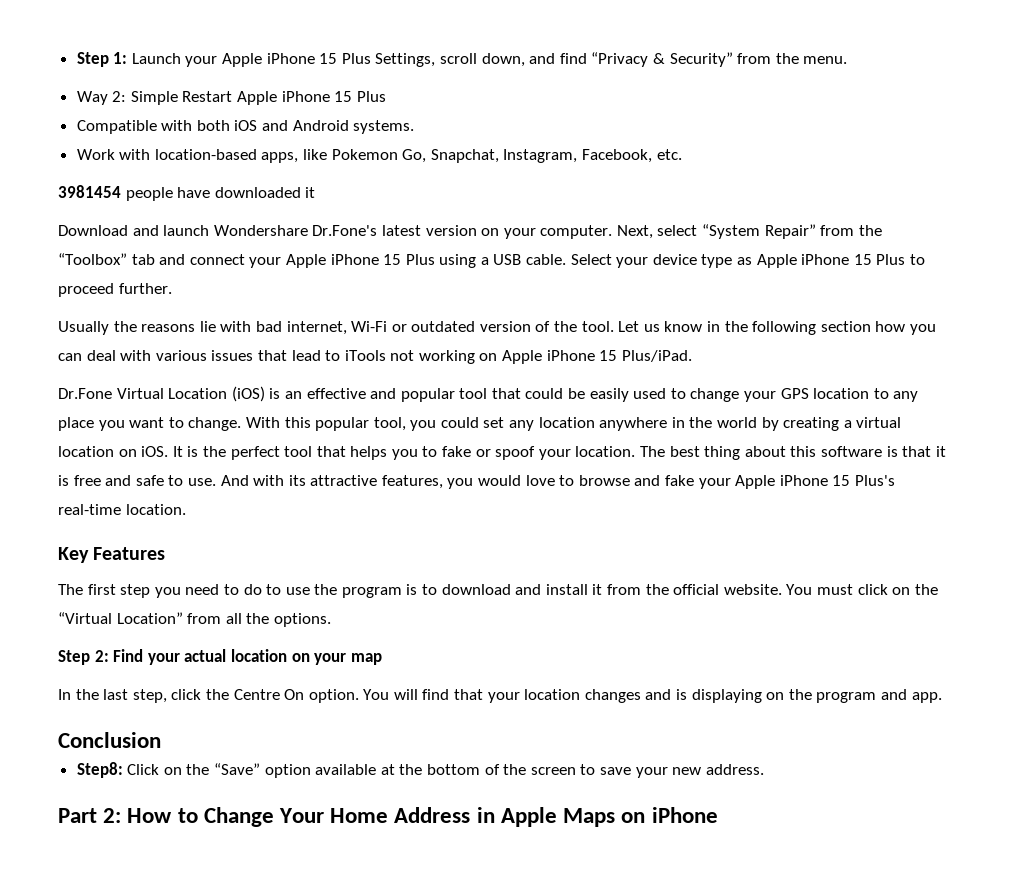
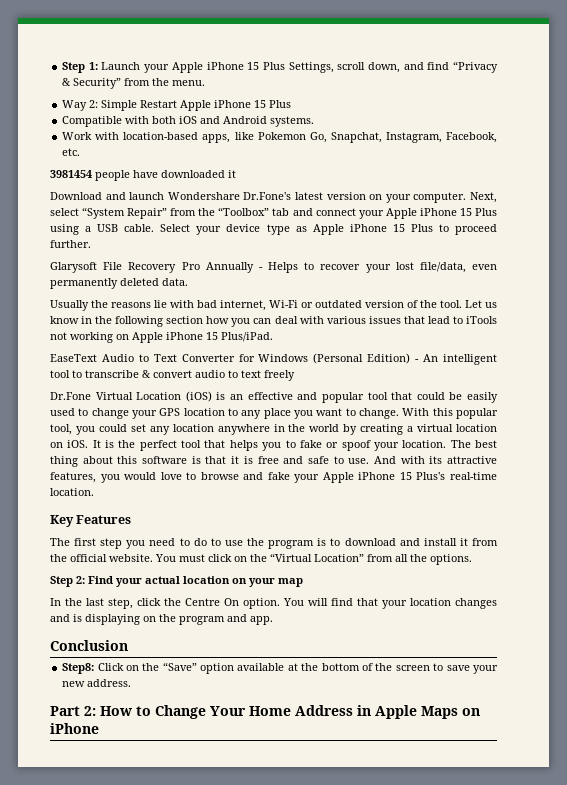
+ Glarysoft File Recovery Pro Annually - Helps to recover your lost file/data, even permanently deleted data.
+ EaseText Audio to Text Converter for Windows (Personal Edition) - An intelligent tool to transcribe & convert audio to text freely

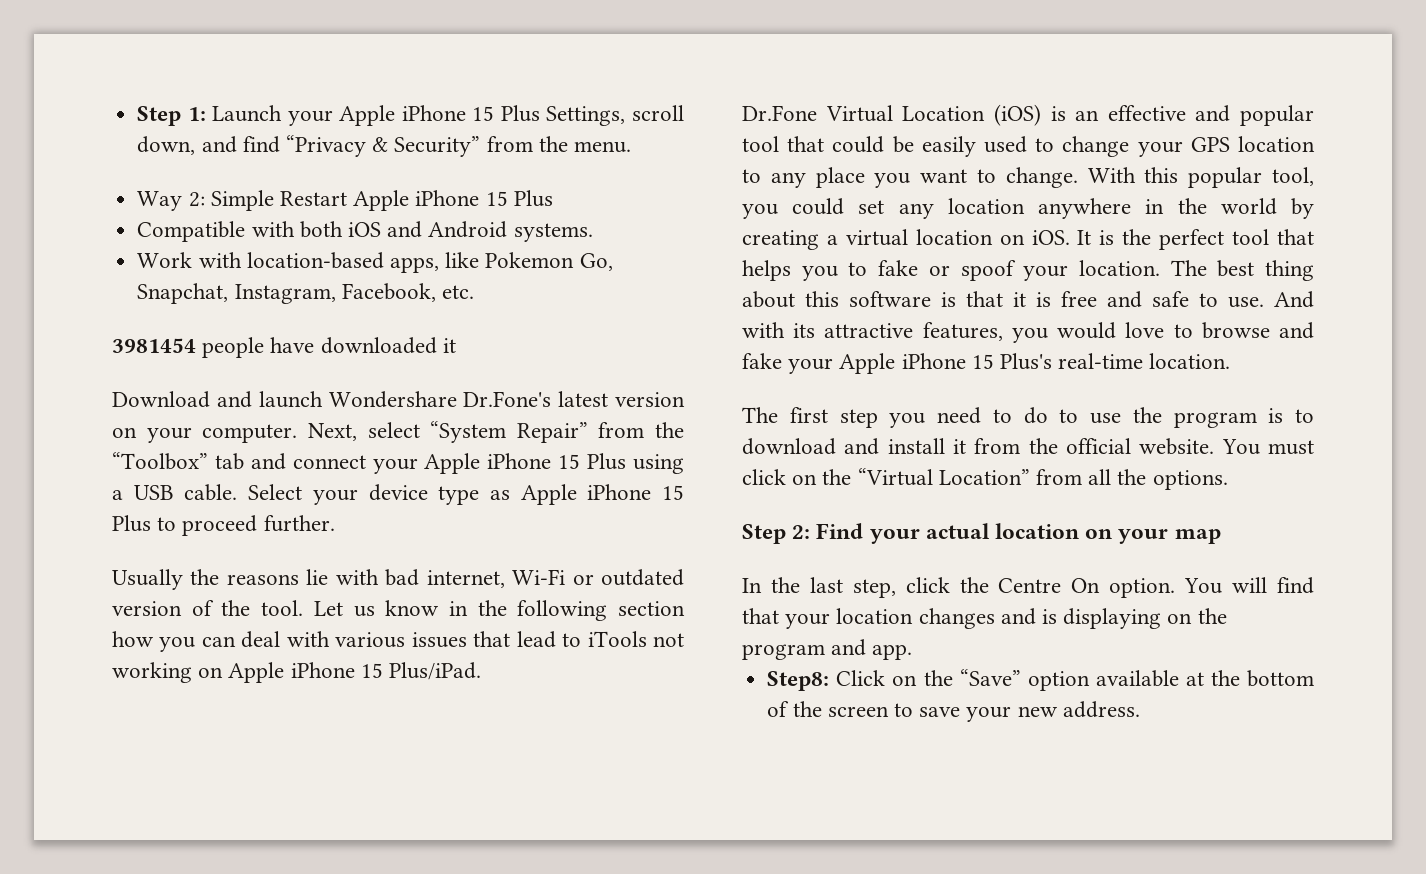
- Glarysoft File Recovery Pro Annually - Helps to recover your lost file/data, even permanently deleted data.
- EaseText Audio to Text Converter for Windows (Personal Edition) - An intelligent tool to transcribe & convert audio to text freely
- Key Features
- Conclusion
- Part 2: How to Change Your Home Address in Apple Maps on iPhone

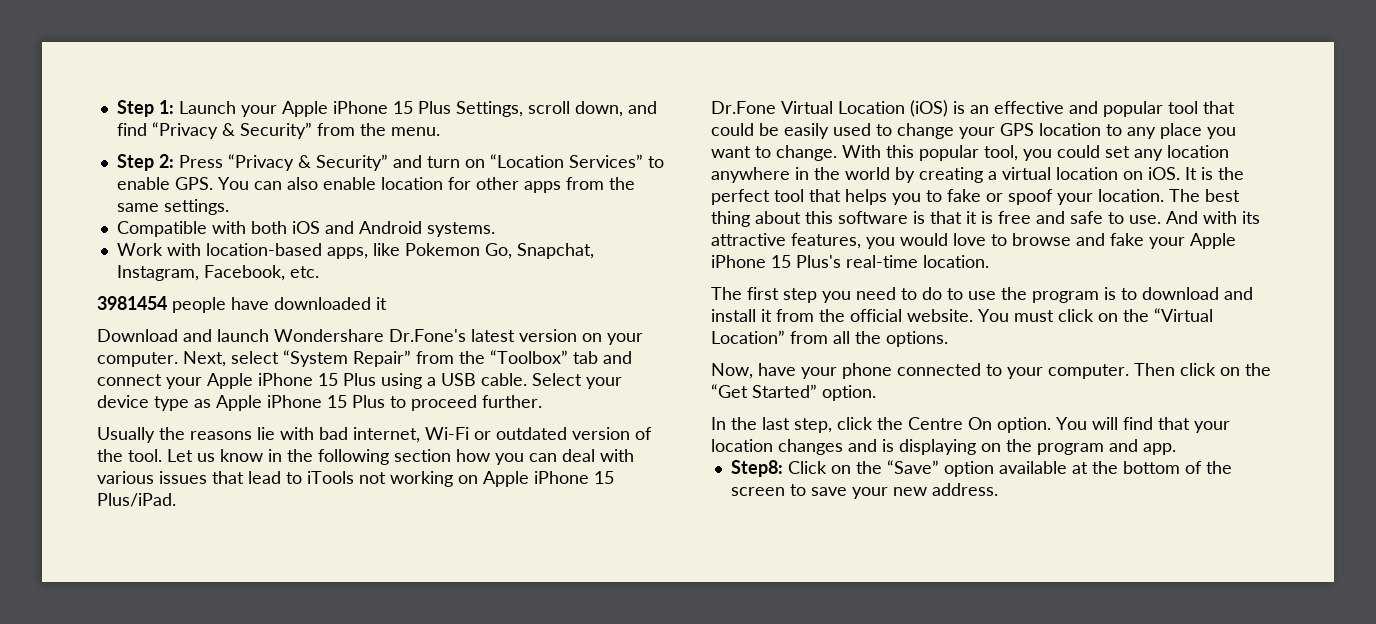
- Way 2: Simple Restart Apple iPhone 15 Plus
+ Step 2: Press “Privacy & Security” and turn on “Location Services” to enable GPS. You can also enable location for other apps from the same settings.
- Step 2: Find your actual location on your map
+ Now, have your phone connected to your computer. Then click on the “Get Started” option.

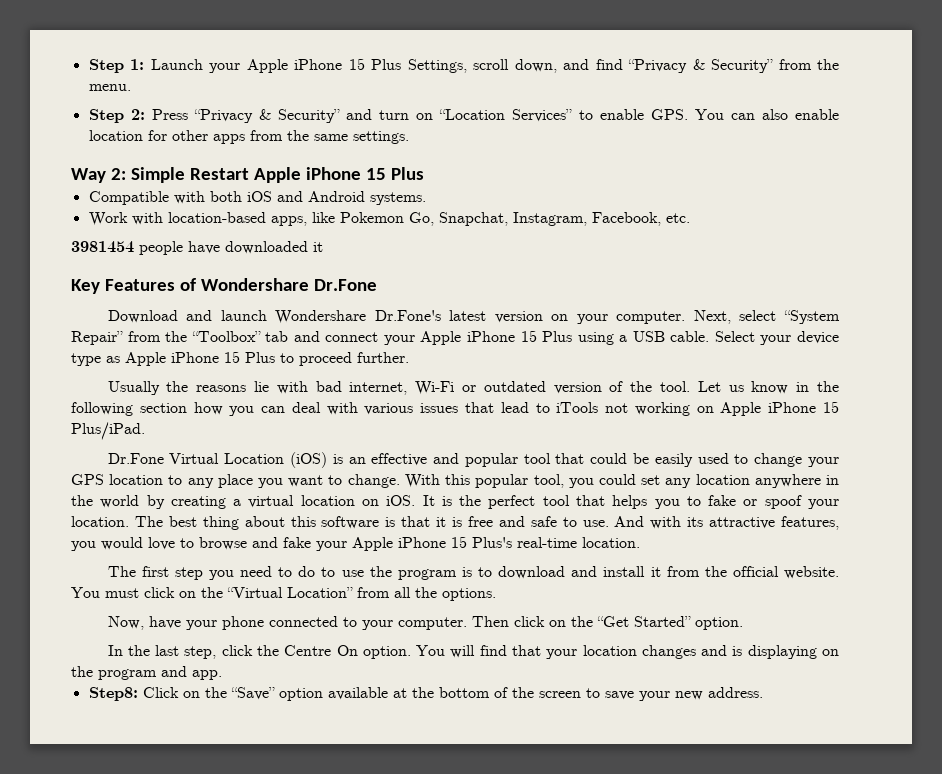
+ Way 2: Simple Restart Apple iPhone 15 Plus
+ Key Features of Wondershare Dr.Fone

